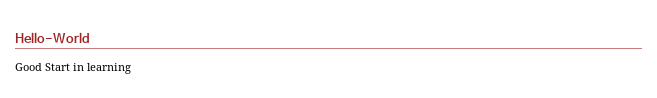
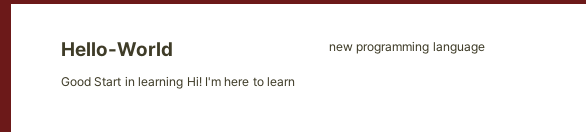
- Good Start in learning
+ Good Start in learning Hi! I'm here to learn new programming language

